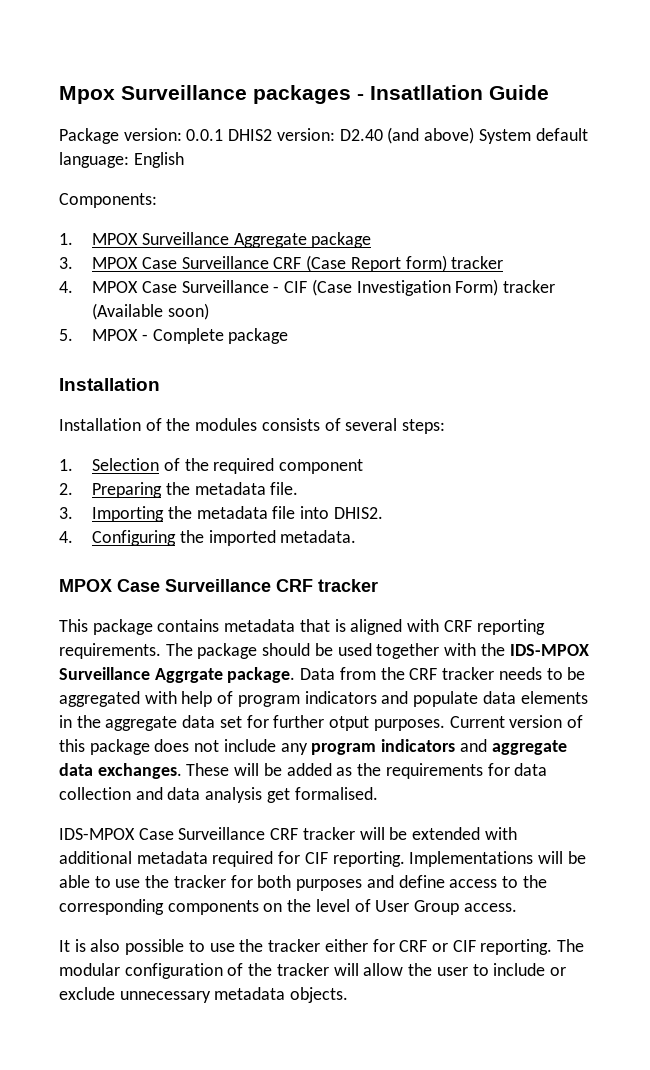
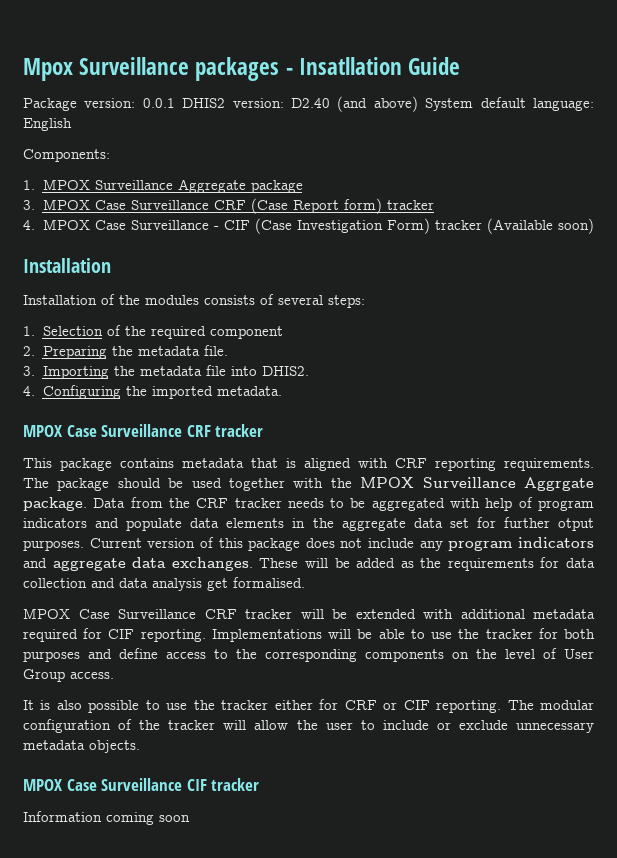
- 5. MPOX - Complete package
- The package should be used together with the IDS-MPOX Surveillance Aggrgate package.
+ The package should be used together with the MPOX Surveillance Aggrgate package.
- IDS-MPOX Case Surveillance CRF tracker will be extended with additional metadata required for CIF reporting.
+ MPOX Case Surveillance CRF tracker will be extended with additional metadata required for CIF reporting.
+ MPOX Case Surveillance CIF tracker
+ Information coming soon

